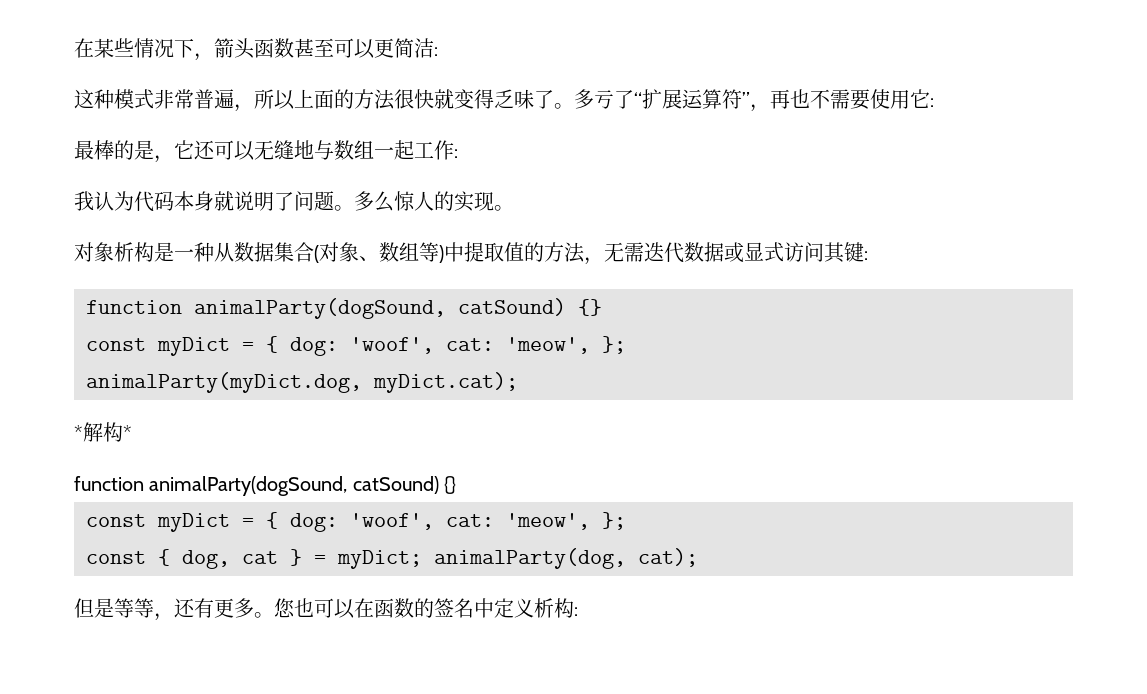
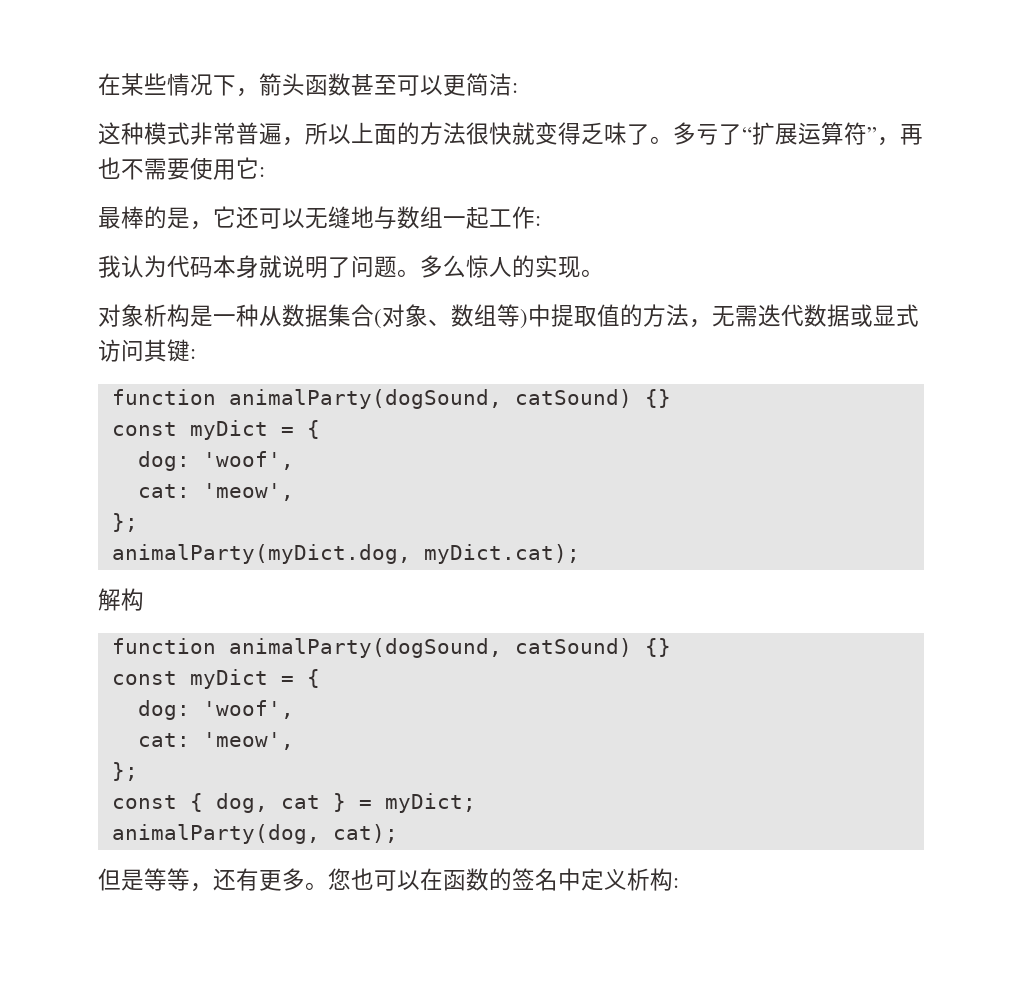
  对象析构是一种从数据集合(对象、数组等)中提取值的方法，无需迭代数据或显式访问其键:
  function animalParty(dogSound, catSound) {}
- const myDict = { dog: 'woof', cat: 'meow', };
+ const myDict = {
+ dog: 'woof',
+ cat: 'meow',
+ };
- *解构*
+ 解构
  function animalParty(dogSound, catSound) {}
- const myDict = { dog: 'woof', cat: 'meow', };
+ const myDict = {
+ dog: 'woof',
+ cat: 'meow',
+ };
- const { dog, cat } = myDict; animalParty(dog, cat);
+ const { dog, cat } = myDict;
+ animalParty(dog, cat);

